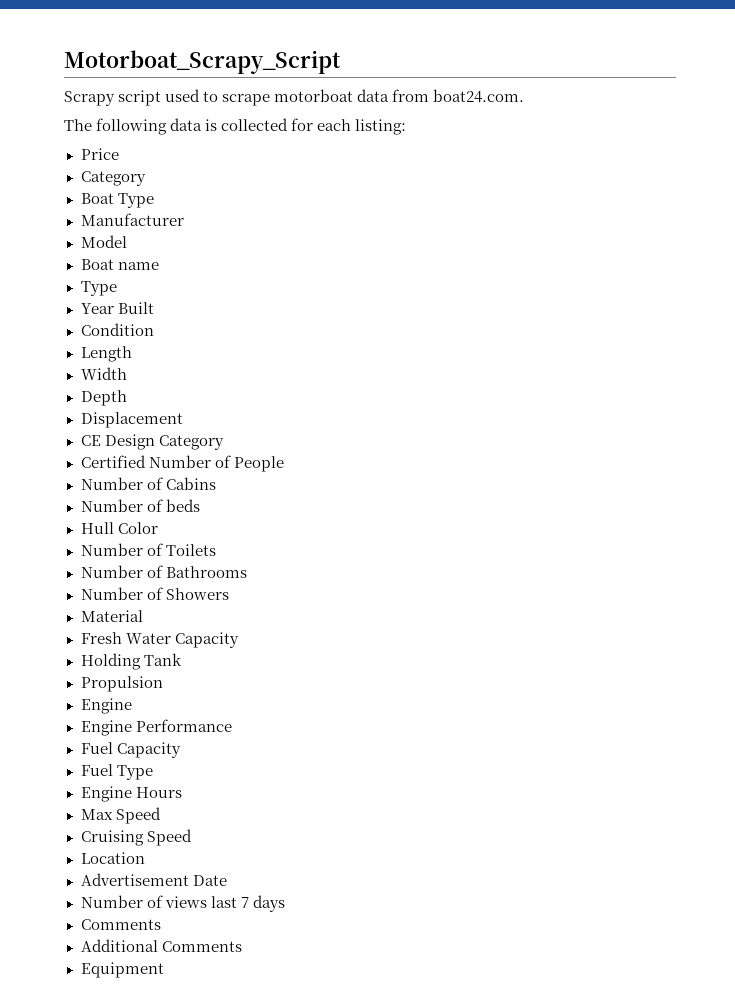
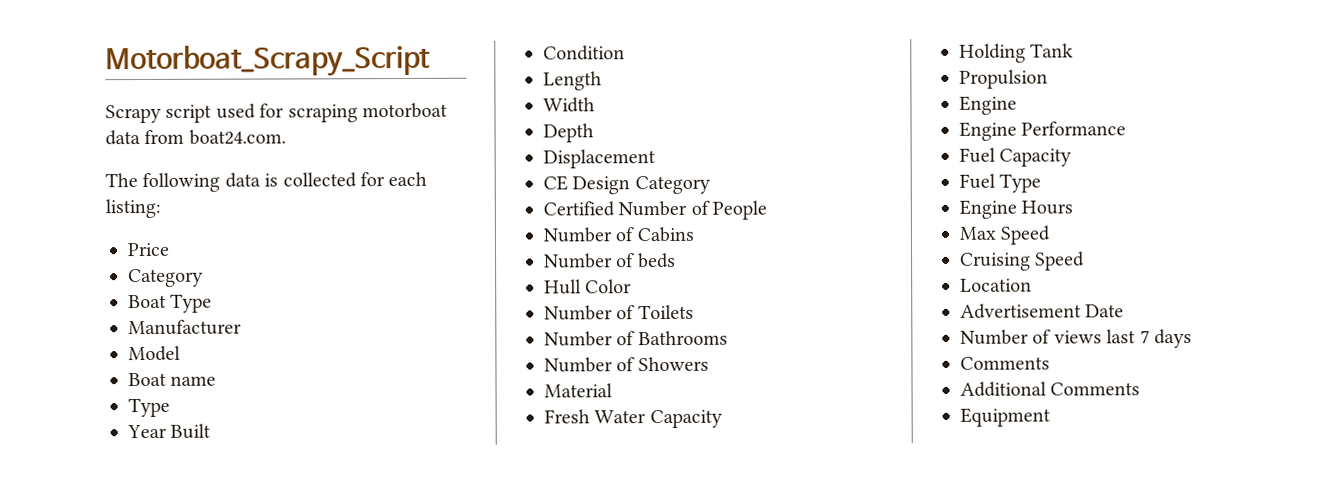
- Scrapy script used to scrape motorboat data from boat24.com.
+ Scrapy script used for scraping motorboat data from boat24.com.

